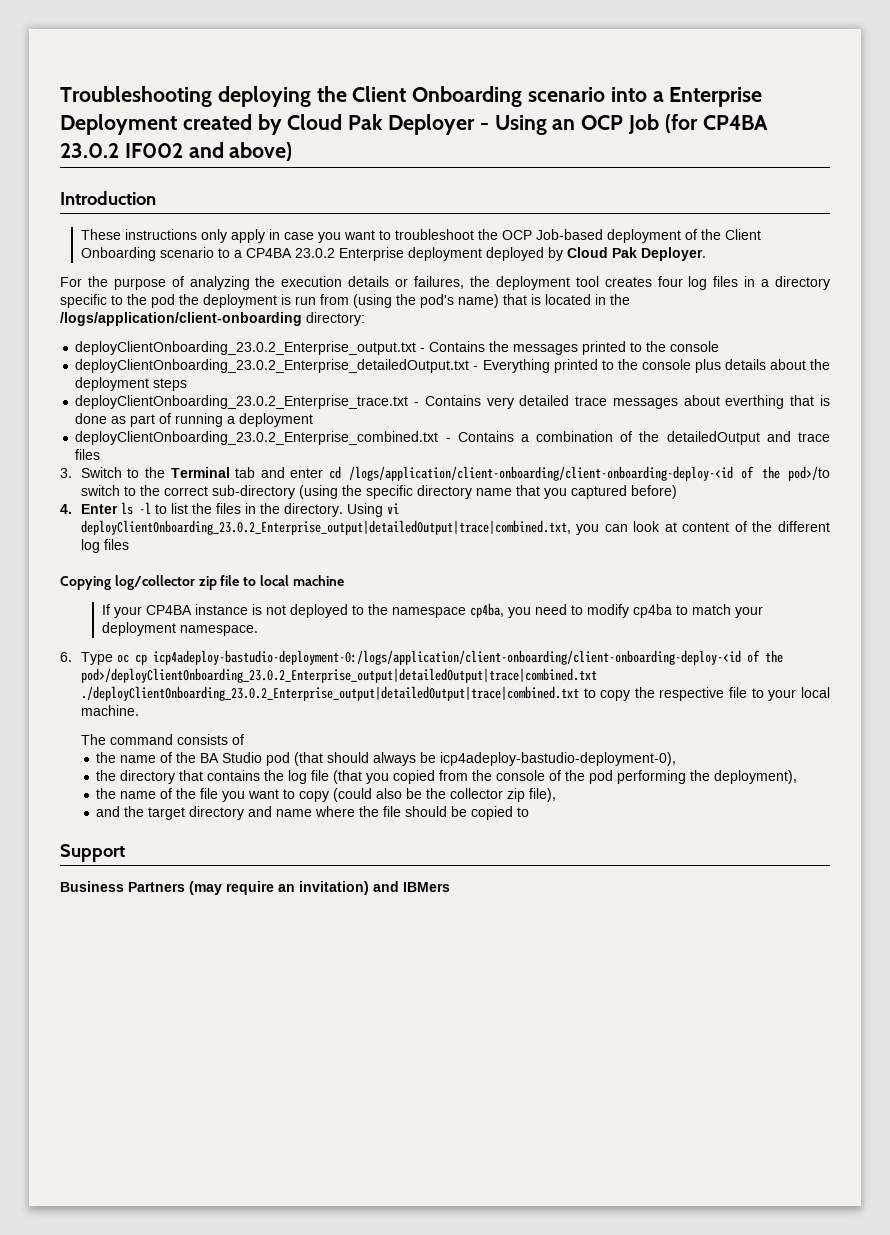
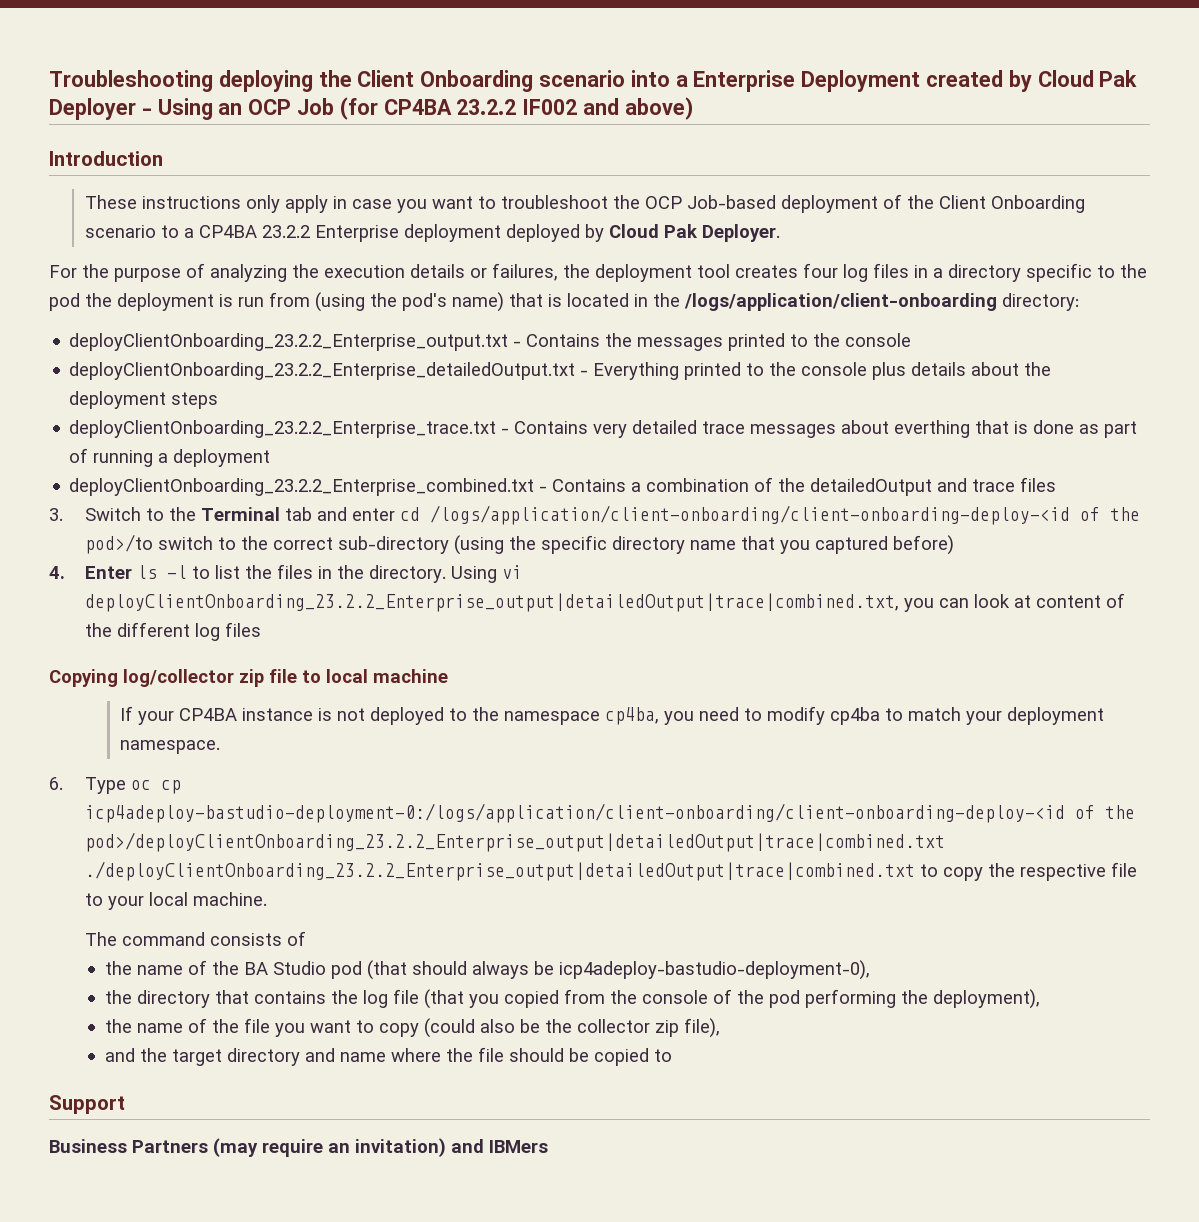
- Troubleshooting deploying the Client Onboarding scenario into a Enterprise Deployment created by Cloud Pak Deployer - Using an OCP Job (for CP4BA 23.0.2 IF002 and above)
+ Troubleshooting deploying the Client Onboarding scenario into a Enterprise Deployment created by Cloud Pak Deployer - Using an OCP Job (for CP4BA 23.2.2 IF002 and above)
- These instructions only apply in case you want to troubleshoot the OCP Job-based deployment of the Client Onboarding scenario to a CP4BA 23.0.2 Enterprise deployment deployed by Cloud Pak Deployer.
+ These instructions only apply in case you want to troubleshoot the OCP Job-based deployment of the Client Onboarding scenario to a CP4BA 23.2.2 Enterprise deployment deployed by Cloud Pak Deployer.
- deployClientOnboarding_23.0.2_Enterprise_output.txt - Contains the messages printed to the console
+ deployClientOnboarding_23.2.2_Enterprise_output.txt - Contains the messages printed to the console
- deployClientOnboarding_23.0.2_Enterprise_detailedOutput.txt - Everything printed to the console plus details about the deployment steps
+ deployClientOnboarding_23.2.2_Enterprise_detailedOutput.txt - Everything printed to the console plus details about the deployment steps
- deployClientOnboarding_23.0.2_Enterprise_trace.txt - Contains very detailed trace messages about everthing that is done as part of running a deployment
+ deployClientOnboarding_23.2.2_Enterprise_trace.txt - Contains very detailed trace messages about everthing that is done as part of running a deployment
- deployClientOnboarding_23.0.2_Enterprise_combined.txt - Contains a combination of the detailedOutput and trace files
+ deployClientOnboarding_23.2.2_Enterprise_combined.txt - Contains a combination of the detailedOutput and trace files
- Using vi deployClientOnboarding_23.0.2_Enterprise_output|detailedOutput|trace|combined.txt, you can look at content of the different log files
+ Using vi deployClientOnboarding_23.2.2_Enterprise_output|detailedOutput|trace|combined.txt, you can look at content of the different log files
- 6. Type oc cp icp4adeploy-bastudio-deployment-0:/logs/application/client-onboarding/client-onboarding-deploy-<id of the pod>/deployClientOnboarding_23.0.2_Enterprise_output|detailedOutput|trace|combined.txt ./deployClientOnboarding_23.0.2_Enterprise_output|detailedOutput|trace|combined.txt to copy the respective file to your local machine.
+ 6. Type oc cp icp4adeploy-bastudio-deployment-0:/logs/application/client-onboarding/client-onboarding-deploy-<id of the pod>/deployClientOnboarding_23.2.2_Enterprise_output|detailedOutput|trace|combined.txt ./deployClientOnboarding_23.2.2_Enterprise_output|detailedOutput|trace|combined.txt to copy the respective file to your local machine.

